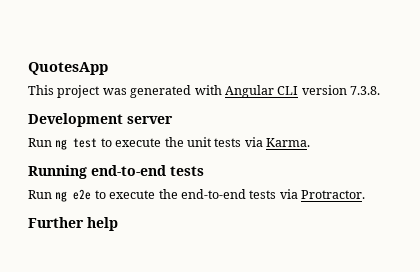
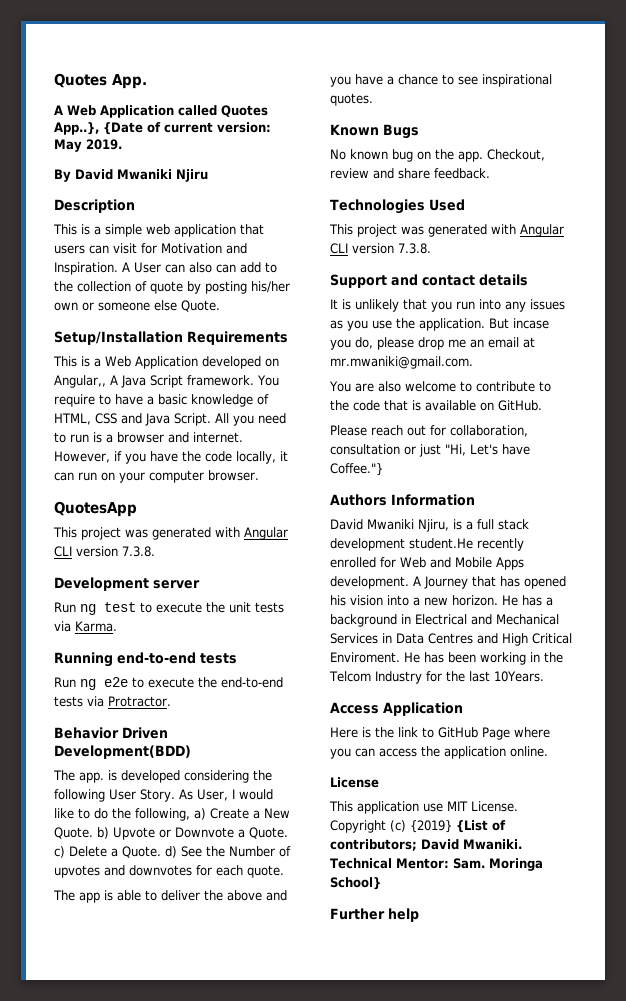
+ Quotes App.
+ A Web Application called Quotes App..}, {Date of current version: May 2019.
+ By David Mwaniki Njiru
+ Description
+ This is a simple web application that users can visit for Motivation and Inspiration. A User can also can add to the collection of quote by posting his/her own or someone else Quote.
+ Setup/Installation Requirements
+ This is a Web Application developed on Angular,, A Java Script framework. You require to have a basic knowledge of HTML, CSS and Java Script. All you need to run is a browser and internet. However, if you have the code locally, it can run on your computer browser.
+ Behavior Driven Development(BDD)
+ The app. is developed considering the following User Story. As User, I would like to do the following, a) Create a New Quote. b) Upvote or Downvote a Quote. c) Delete a Quote. d) See the Number of upvotes and downvotes for each quote.
+ The app is able to deliver the above and you have a chance to see inspirational quotes.
+ Known Bugs
+ No known bug on the app. Checkout, review and share feedback.
+ Technologies Used
+ This project was generated with Angular CLI version 7.3.8.
+ Support and contact details
+ It is unlikely that you run into any issues as you use the application. But incase you do, please drop me an email at mr.mwaniki@gmail.com.
+ You are also welcome to contribute to the code that is available on GitHub.
+ Please reach out for collaboration, consultation or just "Hi, Let's have Coffee."}
+ Authors Information
+ David Mwaniki Njiru, is a full stack development student.He recently enrolled for Web and Mobile Apps development. A Journey that has opened his vision into a new horizon. He has a background in Electrical and Mechanical Services in Data Centres and High Critical Enviroment. He has been working in the Telcom Industry for the last 10Years.
+ Access Application
+ Here is the link to GitHub Page where you can access the application online.
+ License
+ This application use MIT License. Copyright (c) {2019} {List of contributors; David Mwaniki. Technical Mentor: Sam. Moringa School}

